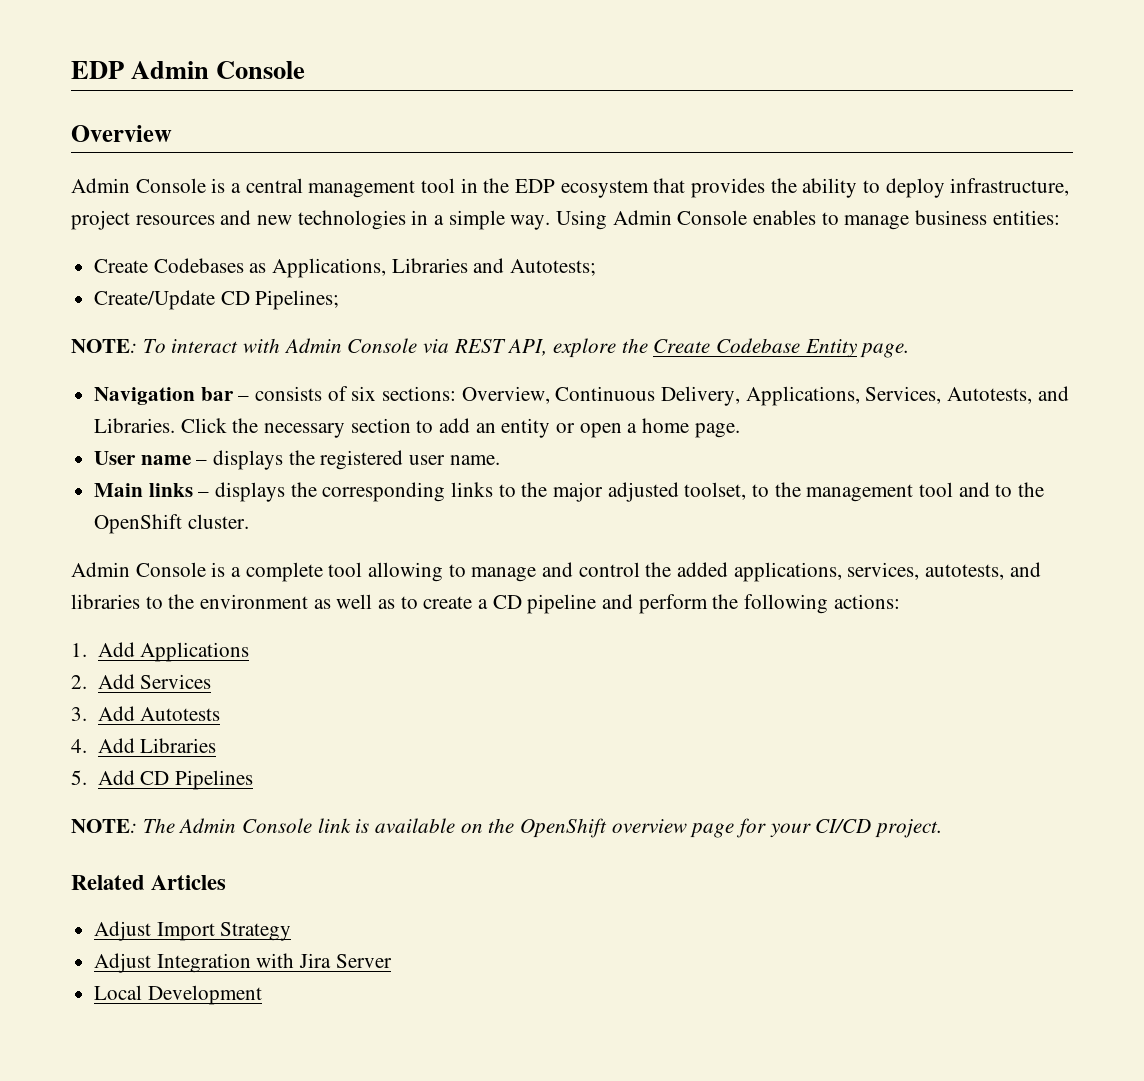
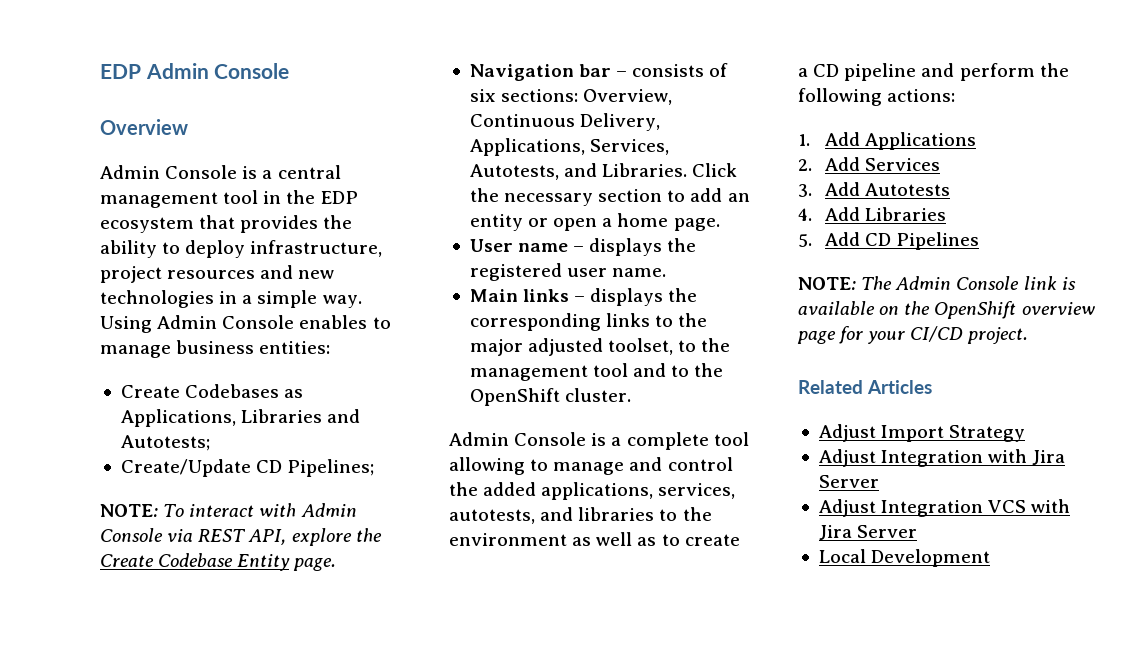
+ Adjust Integration VCS with Jira Server

